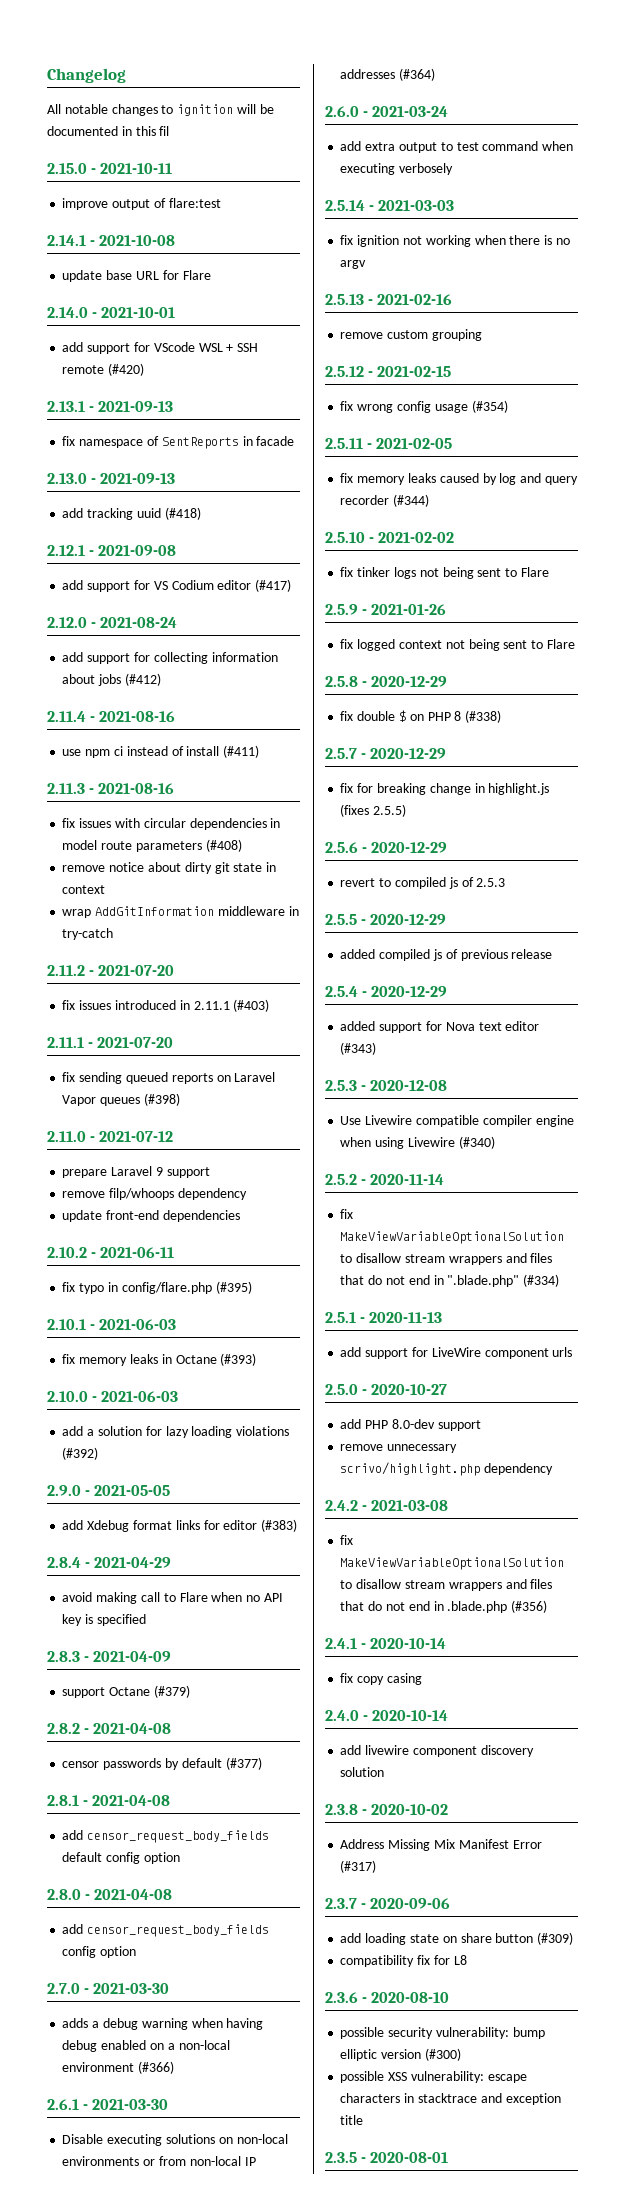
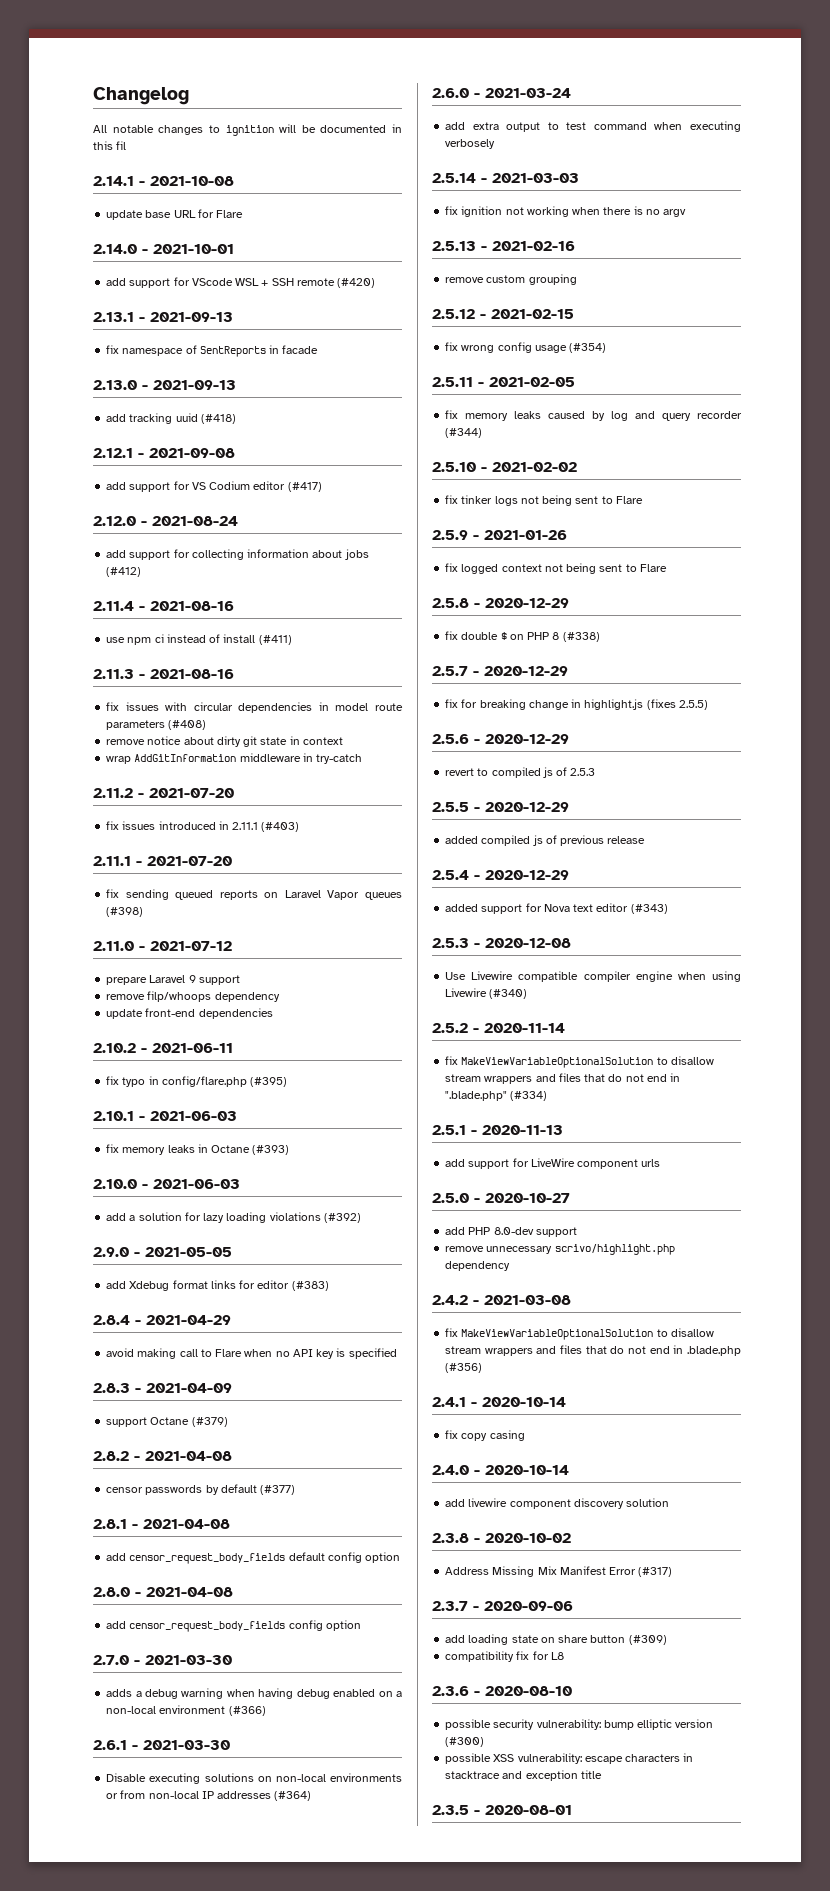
- 2.15.0 - 2021-10-11
- improve output of flare:test

